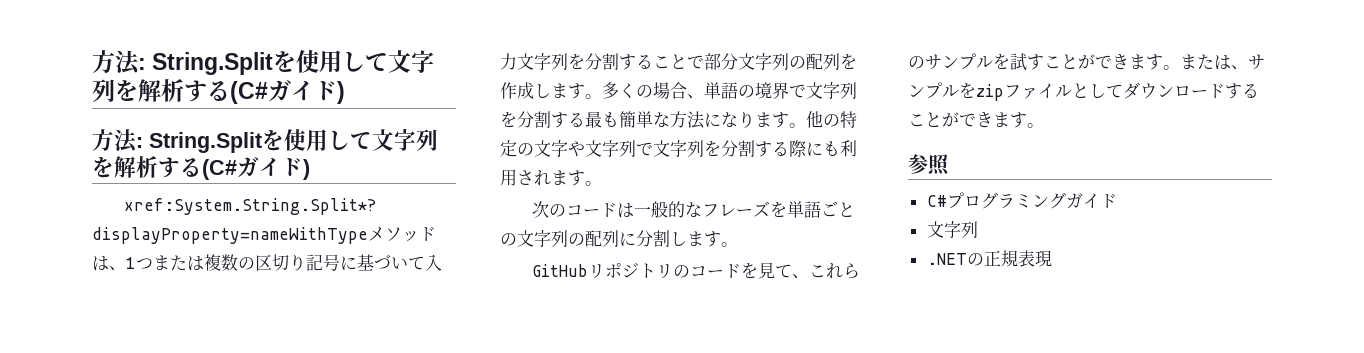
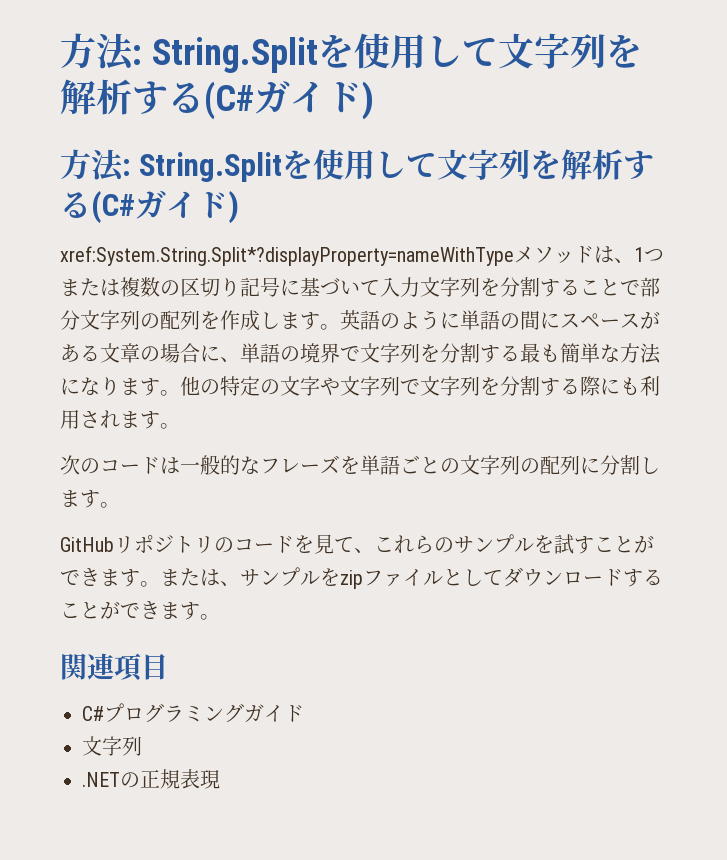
- 多くの場合、単語の境界で文字列を分割する最も簡単な方法になります。
+ 英語のように単語の間にスペースがある文章の場合に、単語の境界で文字列を分割する最も簡単な方法になります。
- 参照
+ 関連項目

